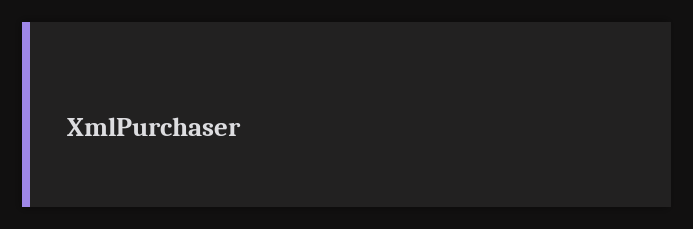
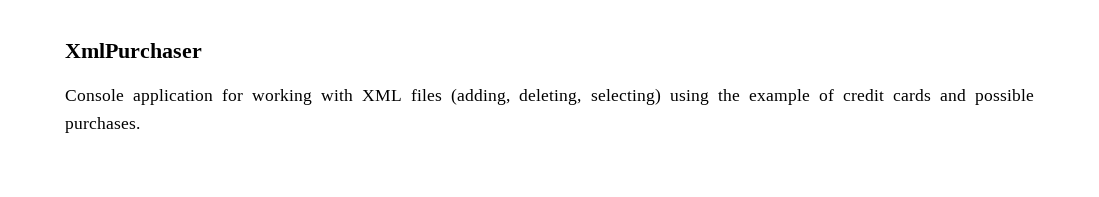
+ Console application for working with XML files (adding, deleting, selecting) using the example of credit cards and possible purchases.

